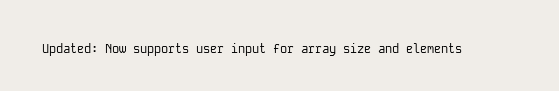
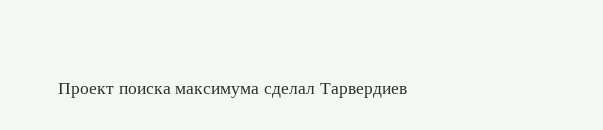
- Updated: Now supports user input for array size and elements
+ Проект поиска максимума сделал Тарвердиев

